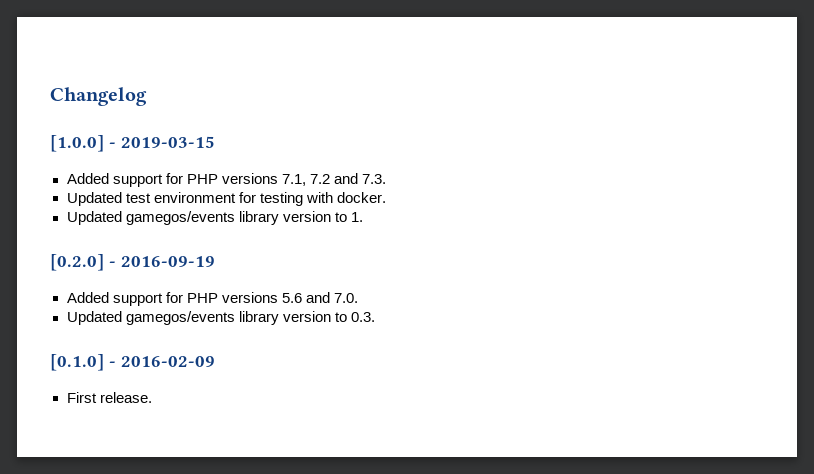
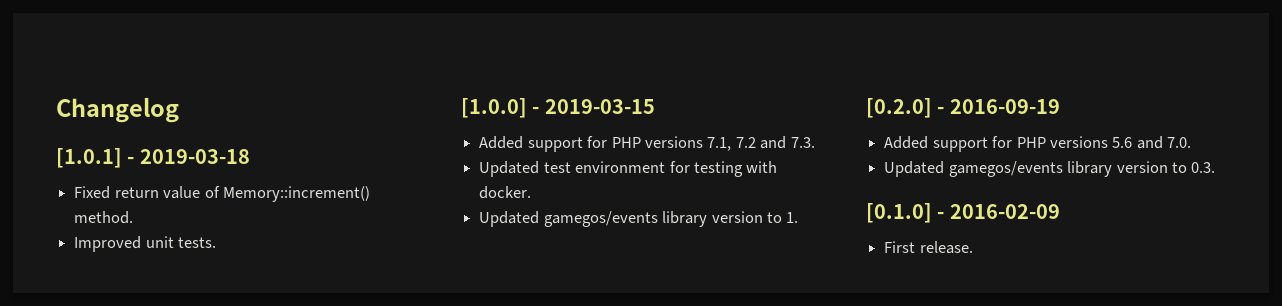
+ [1.0.1] - 2019-03-18
+ Fixed return value of Memory::increment() method.
+ Improved unit tests.

